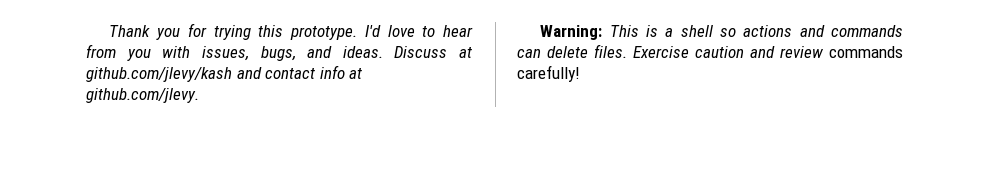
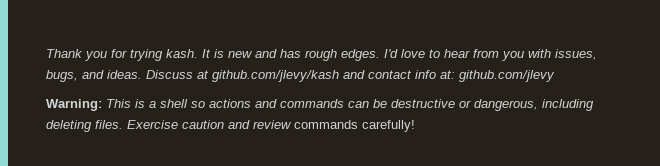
- Thank you for trying this prototype.
+ Thank you for trying kash. It is new and has rough edges.
- Discuss at github.com/jlevy/kash and contact info at github.com/jlevy.
+ Discuss at github.com/jlevy/kash and contact info at: github.com/jlevy
- Warning: This is a shell so actions and commands can delete files.
+ Warning: This is a shell so actions and commands can be destructive or dangerous, including deleting files.

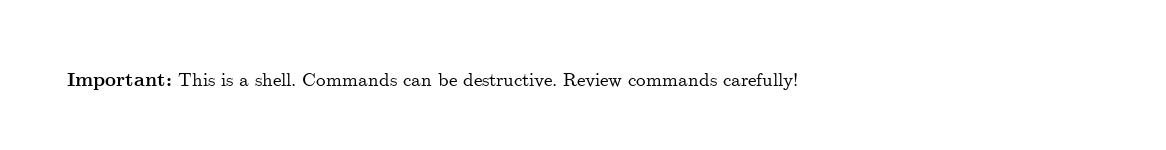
- Thank you for trying kash. It is new and has rough edges. I'd love to hear from you with issues, bugs, and ideas. Discuss at github.com/jlevy/kash and contact info at: github.com/jlevy
- Warning: This is a shell so actions and commands can be destructive or dangerous, including deleting files. Exercise caution and review commands carefully!
+ Important: This is a shell. Commands can be destructive. Review commands carefully!

